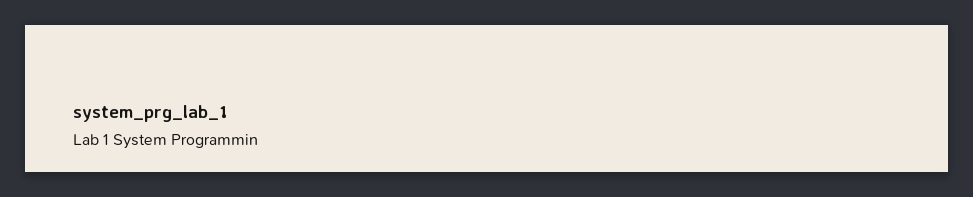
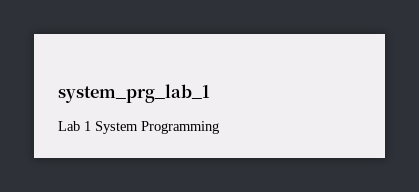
- Lab 1 System Programmin
+ Lab 1 System Programming

